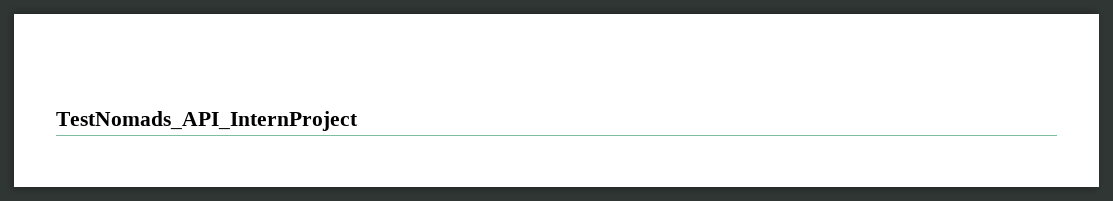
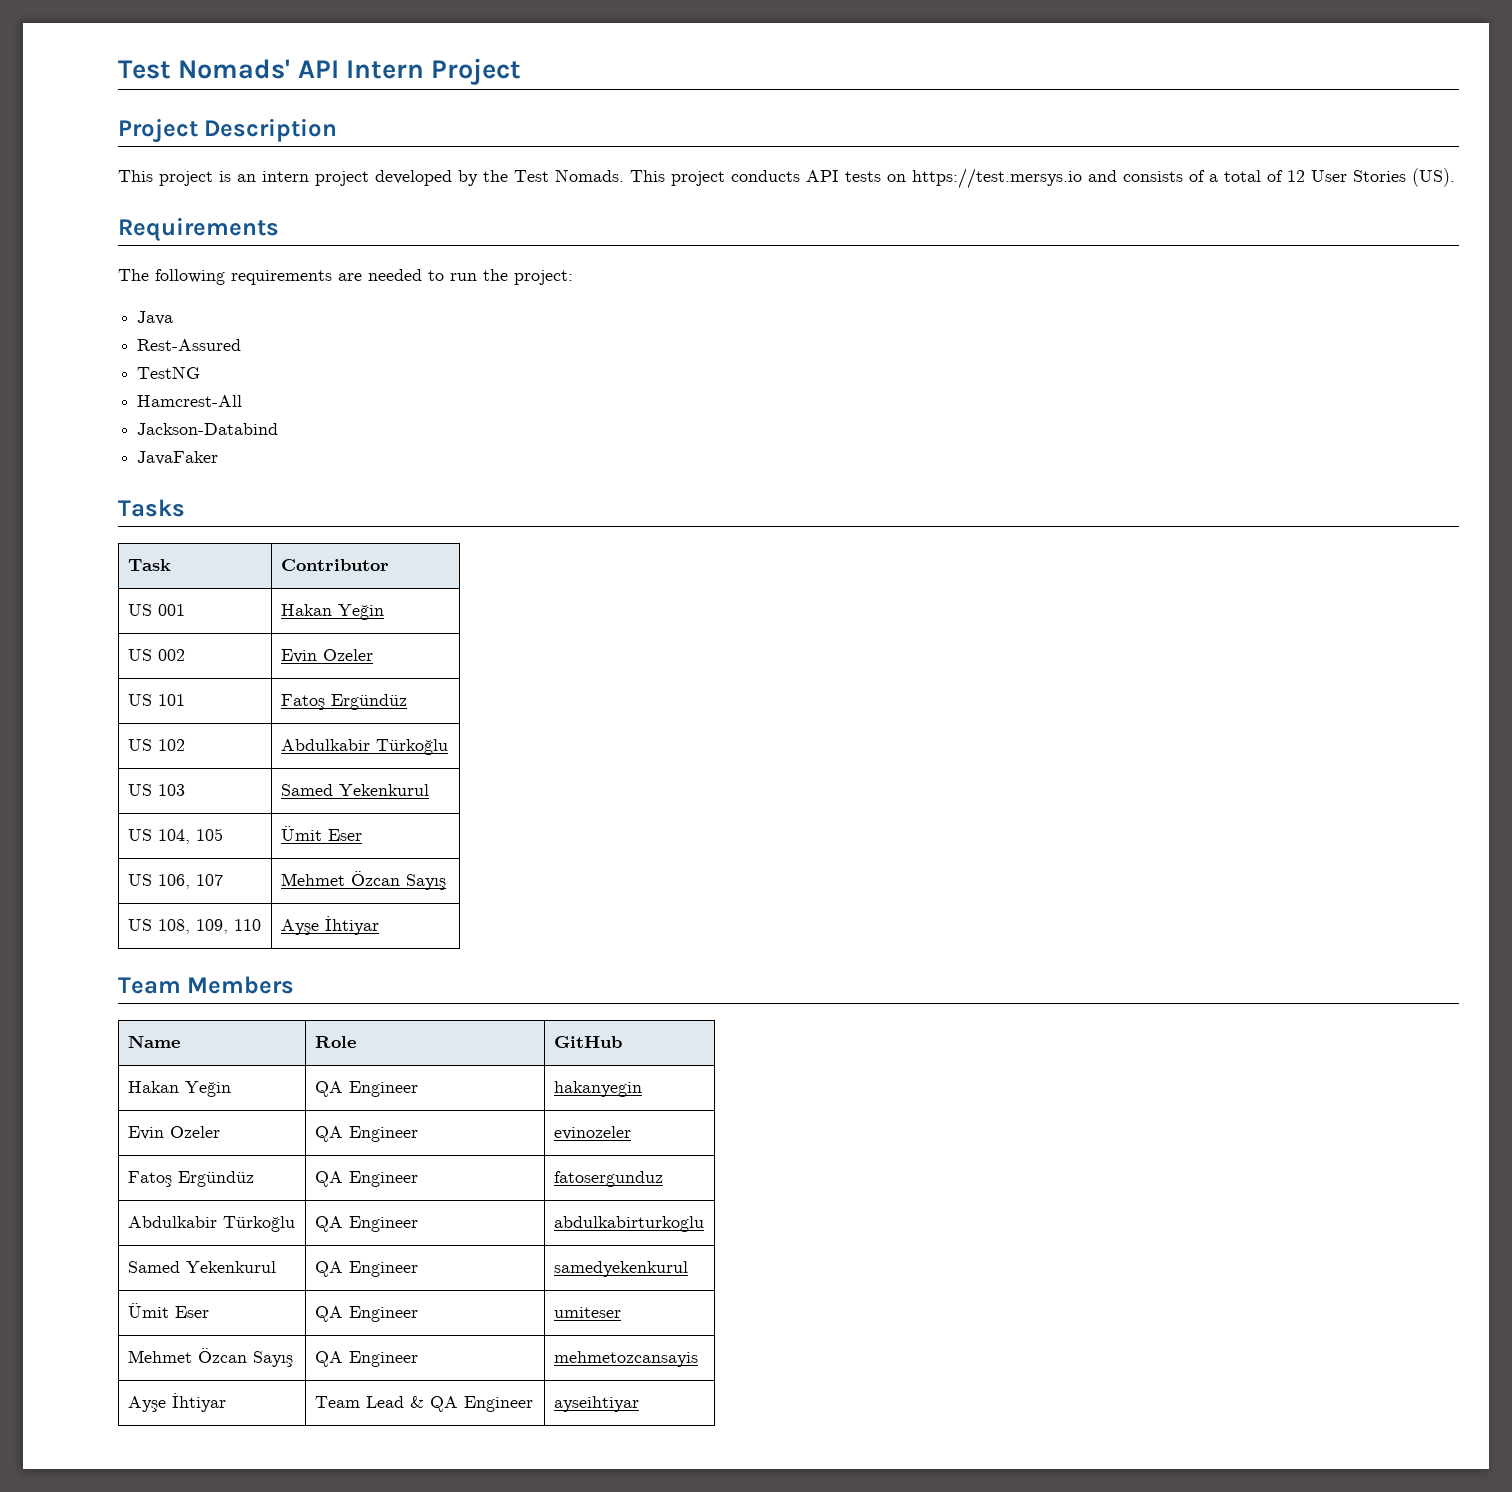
- TestNomads_API_InternProject
+ Test Nomads' API Intern Project
+ Project Description
+ This project is an intern project developed by the Test Nomads. This project conducts API tests on https://test.mersys.io and consists of a total of 12 User Stories (US).
+ Requirements
+ The following requirements are needed to run the project:
+ Java
+ Rest-Assured
+ TestNG
+ Hamcrest-All
+ Jackson-Databind
+ JavaFaker
+ Tasks
+ Task | Contributor
+ US 001 | Hakan Yeğin
+ US 002 | Evin Ozeler
+ US 101 | Fatoş Ergündüz
+ US 102 | Abdulkabir Türkoğlu
+ US 103 | Samed Yekenkurul
+ US 104, 105 | Ümit Eser
+ US 106, 107 | Mehmet Özcan Sayış
+ US 108, 109, 110 | Ayşe İhtiyar
+ Team Members
+ Name | Role | GitHub
+ Hakan Yeğin | QA Engineer | hakanyegin
+ Evin Ozeler | QA Engineer | evinozeler
+ Fatoş Ergündüz | QA Engineer | fatosergunduz
+ Abdulkabir Türkoğlu | QA Engineer | abdulkabirturkoglu
+ Samed Yekenkurul | QA Engineer | samedyekenkurul
+ Ümit Eser | QA Engineer | umiteser
+ Mehmet Özcan Sayış | QA Engineer | mehmetozcansayis
+ Ayşe İhtiyar | Team Lead & QA Engineer | ayseihtiyar

